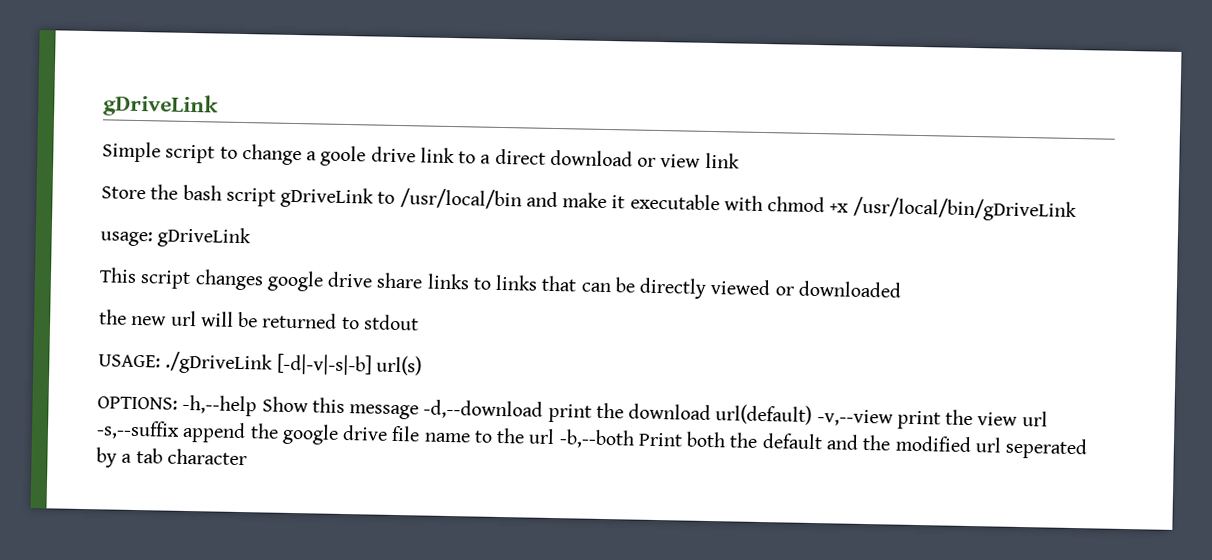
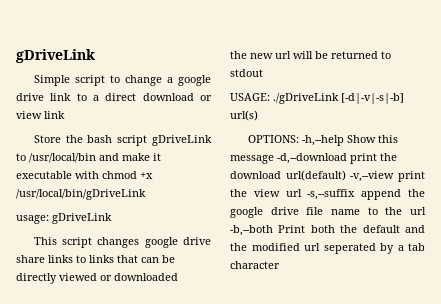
- Simple script to change a goole drive link to a direct download or view link
+ Simple script to change a google drive link to a direct download or view link

